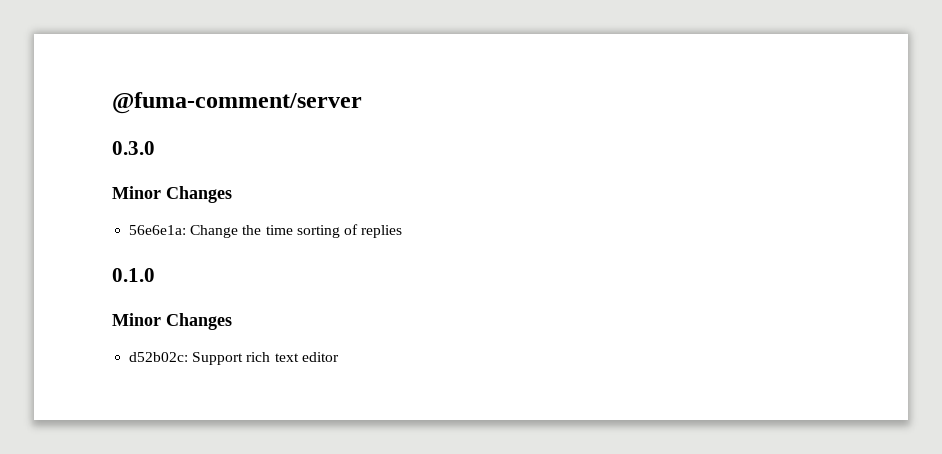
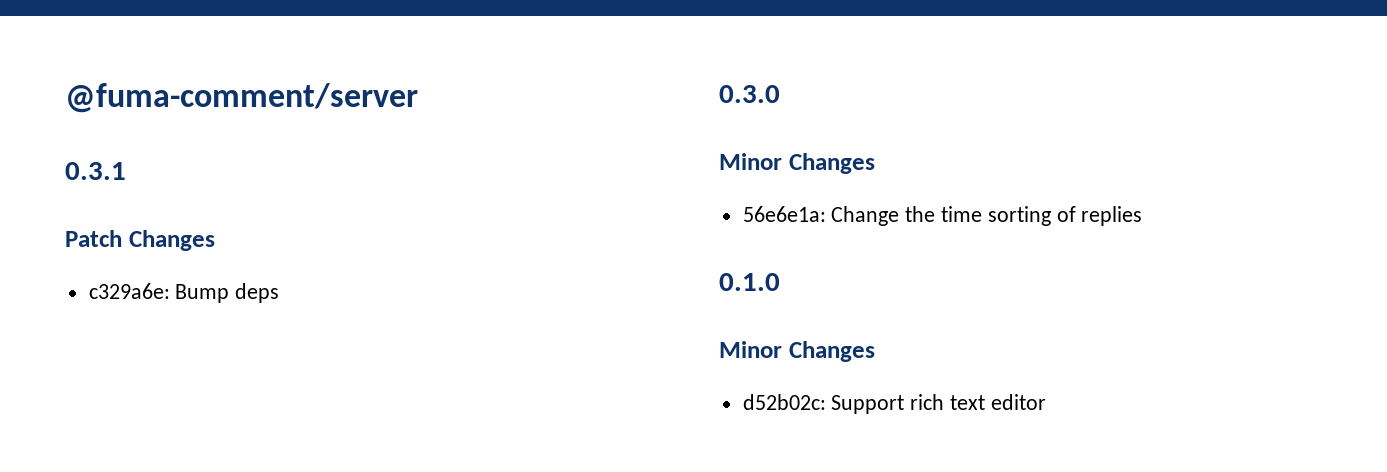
+ 0.3.1
+ Patch Changes
+ c329a6e: Bump deps

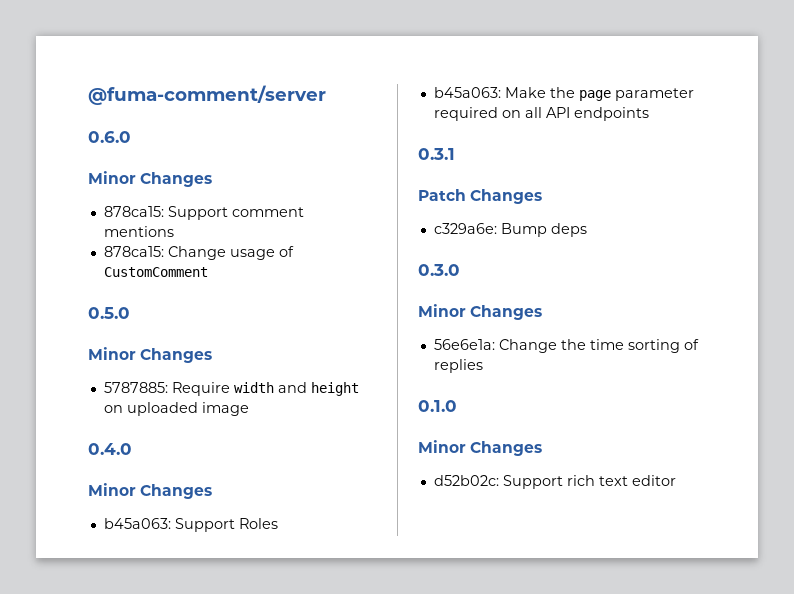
+ 0.6.0
+ Minor Changes
+ 878ca15: Support comment mentions
+ 878ca15: Change usage of CustomComment
+ 0.5.0
+ Minor Changes
+ 5787885: Require width and height on uploaded image
+ 0.4.0
+ Minor Changes
+ b45a063: Support Roles
+ b45a063: Make the page parameter required on all API endpoints

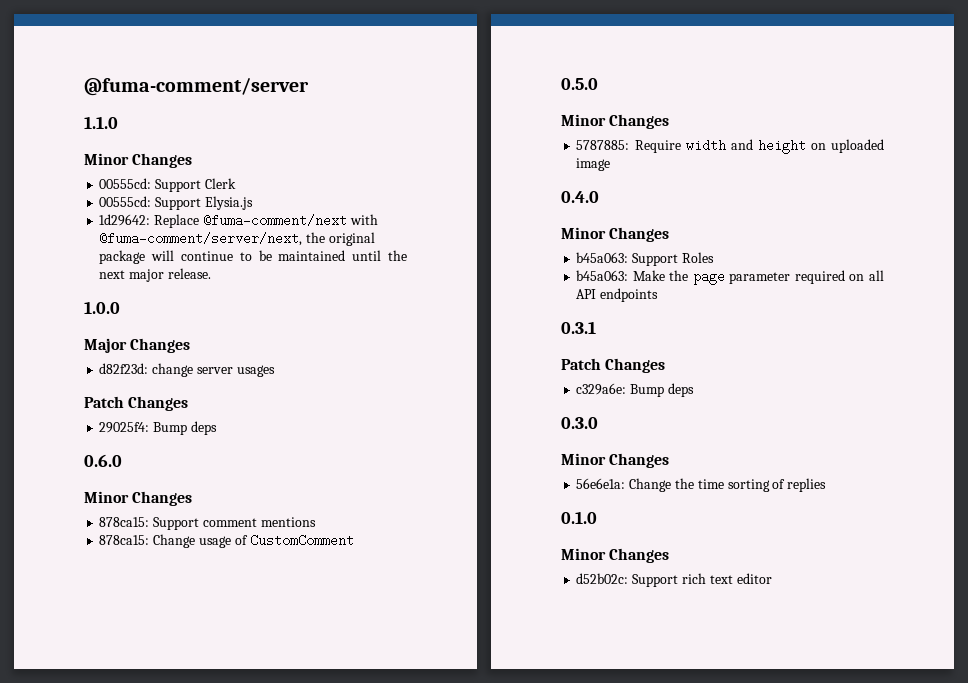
+ 1.1.0
+ Minor Changes
+ 00555cd: Support Clerk
+ 00555cd: Support Elysia.js
+ 1d29642: Replace @fuma-comment/next with @fuma-comment/server/next, the original package will continue to be maintained until the next major release.
+ 1.0.0
+ Major Changes
+ d82f23d: change server usages
+ Patch Changes
+ 29025f4: Bump deps

